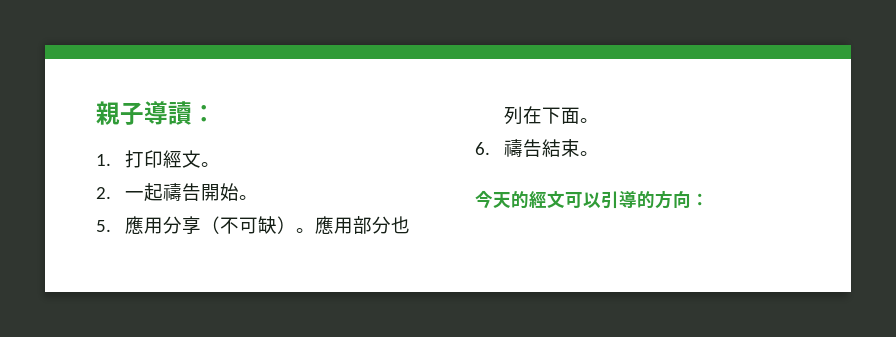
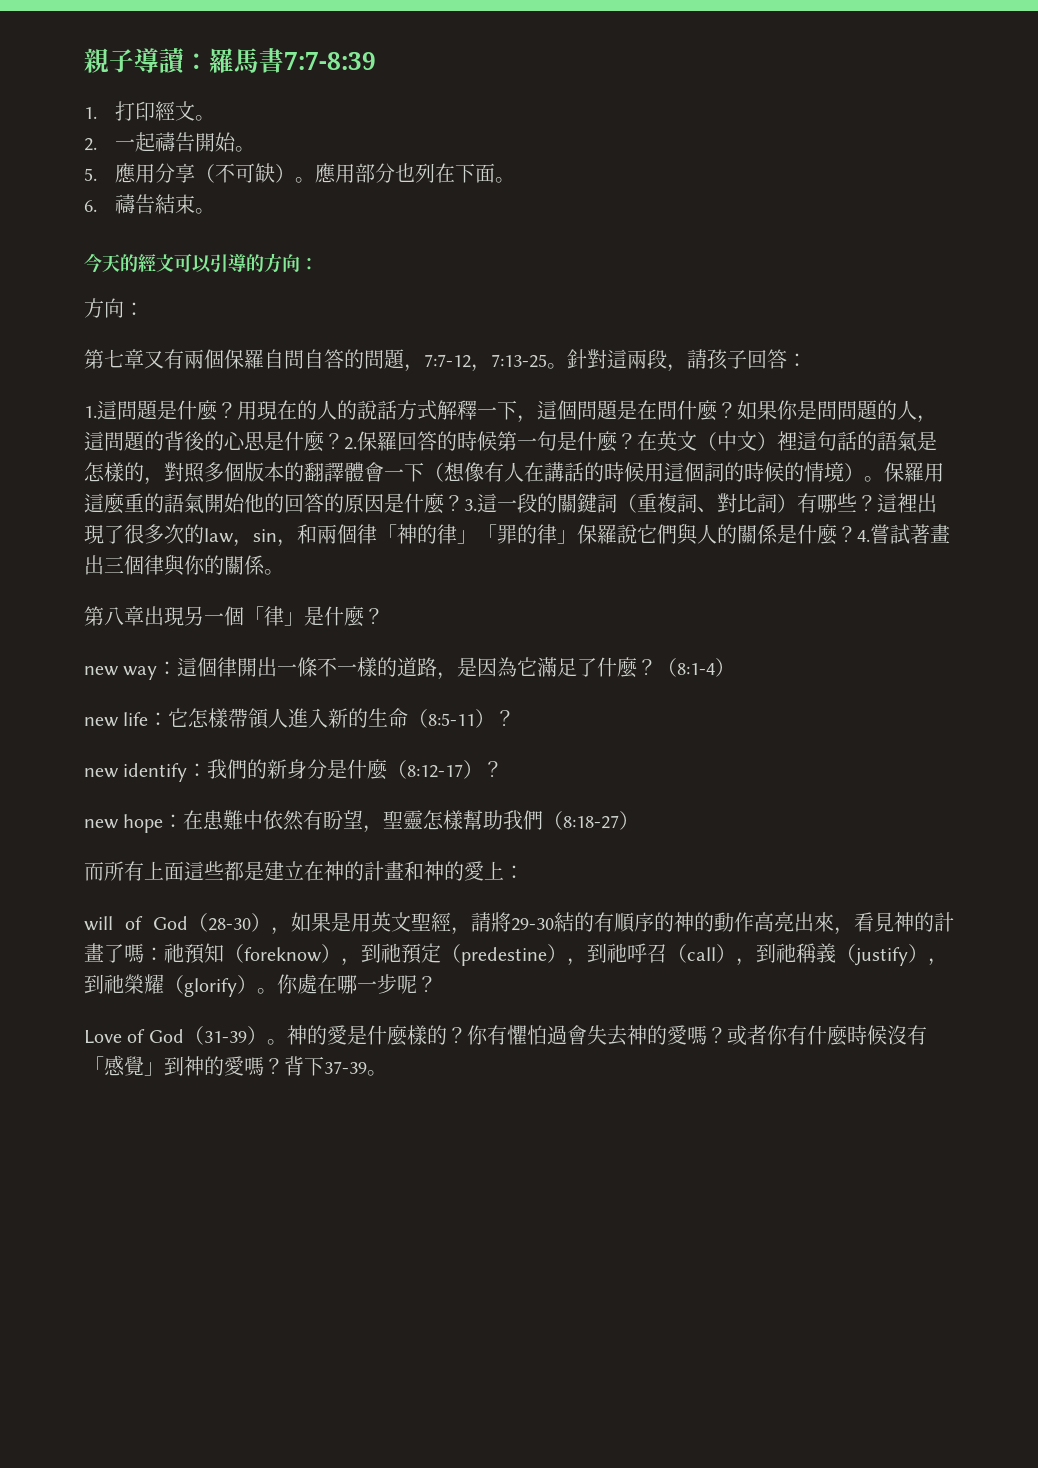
- 親子導讀：
+ 親子導讀：羅馬書7:7-8:39
  今天的經文可以引導的方向：
+ 方向：
+ 第七章又有兩個保羅自問自答的問題，7:7-12，7:13-25。針對這兩段，請孩子回答：
+ 1.這問題是什麼？用現在的人的說話方式解釋一下，這個問題是在問什麼？如果你是問問題的人，這問題的背後的心思是什麼？2.保羅回答的時候第一句是什麼？在英文（中文）裡這句話的語氣是怎樣的，對照多個版本的翻譯體會一下（想像有人在講話的時候用這個詞的時候的情境）。保羅用這麼重的語氣開始他的回答的原因是什麼？3.這一段的關鍵詞（重複詞、對比詞）有哪些？這裡出現了很多次的law，sin，和兩個律「神的律」「罪的律」保羅說它們與人的關係是什麼？4.嘗試著畫出三個律與你的關係。
+ 第八章出現另一個「律」是什麼？
+ new way：這個律開出一條不一樣的道路，是因為它滿足了什麼？（8:1-4）
+ new life：它怎樣帶領人進入新的生命（8:5-11）？
+ new identify：我們的新身分是什麼（8:12-17）？
+ new hope：在患難中依然有盼望，聖靈怎樣幫助我們（8:18-27）
+ 而所有上面這些都是建立在神的計畫和神的愛上：
+ will of God（28-30），如果是用英文聖經，請將29-30結的有順序的神的動作高亮出來，看見神的計畫了嗎：祂預知（foreknow），到祂預定（predestine），到祂呼召（call），到祂稱義（justify），到祂榮耀（glorify）。你處在哪一步呢？
+ Love of God（31-39）。神的愛是什麼樣的？你有懼怕過會失去神的愛嗎？或者你有什麼時候沒有「感覺」到神的愛嗎？背下37-39。

